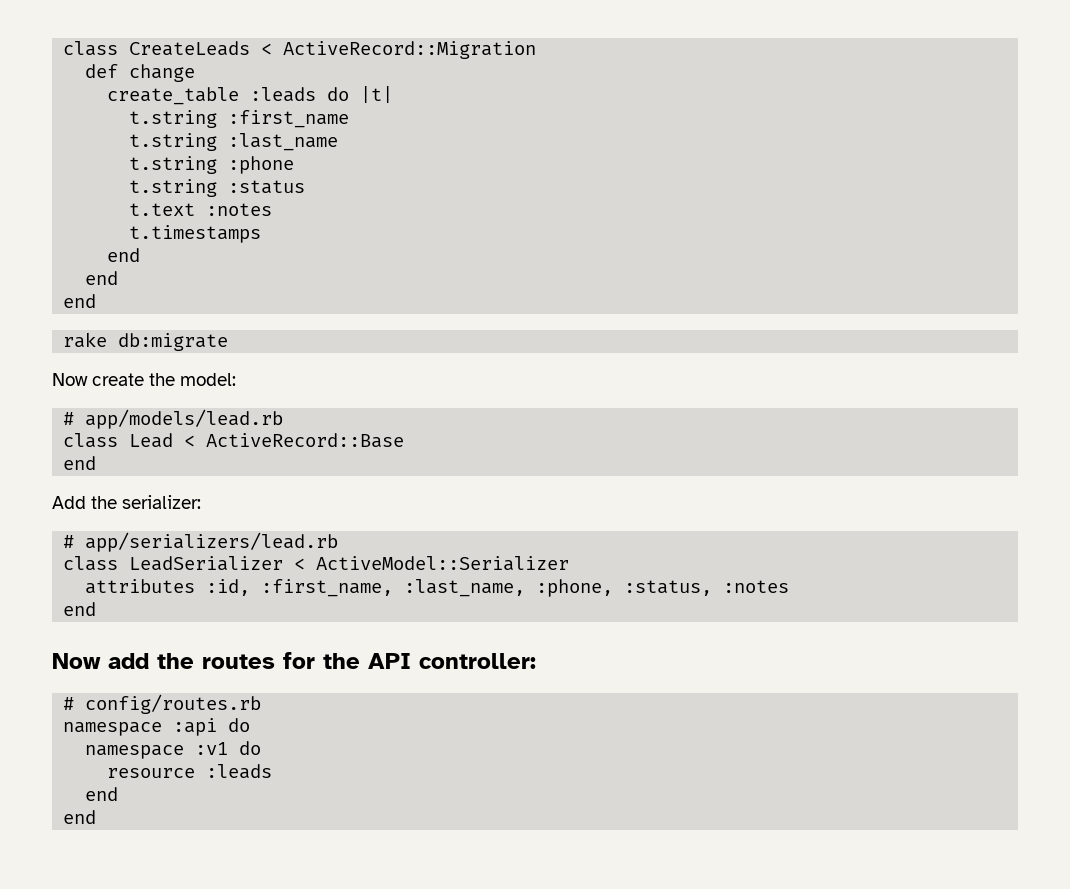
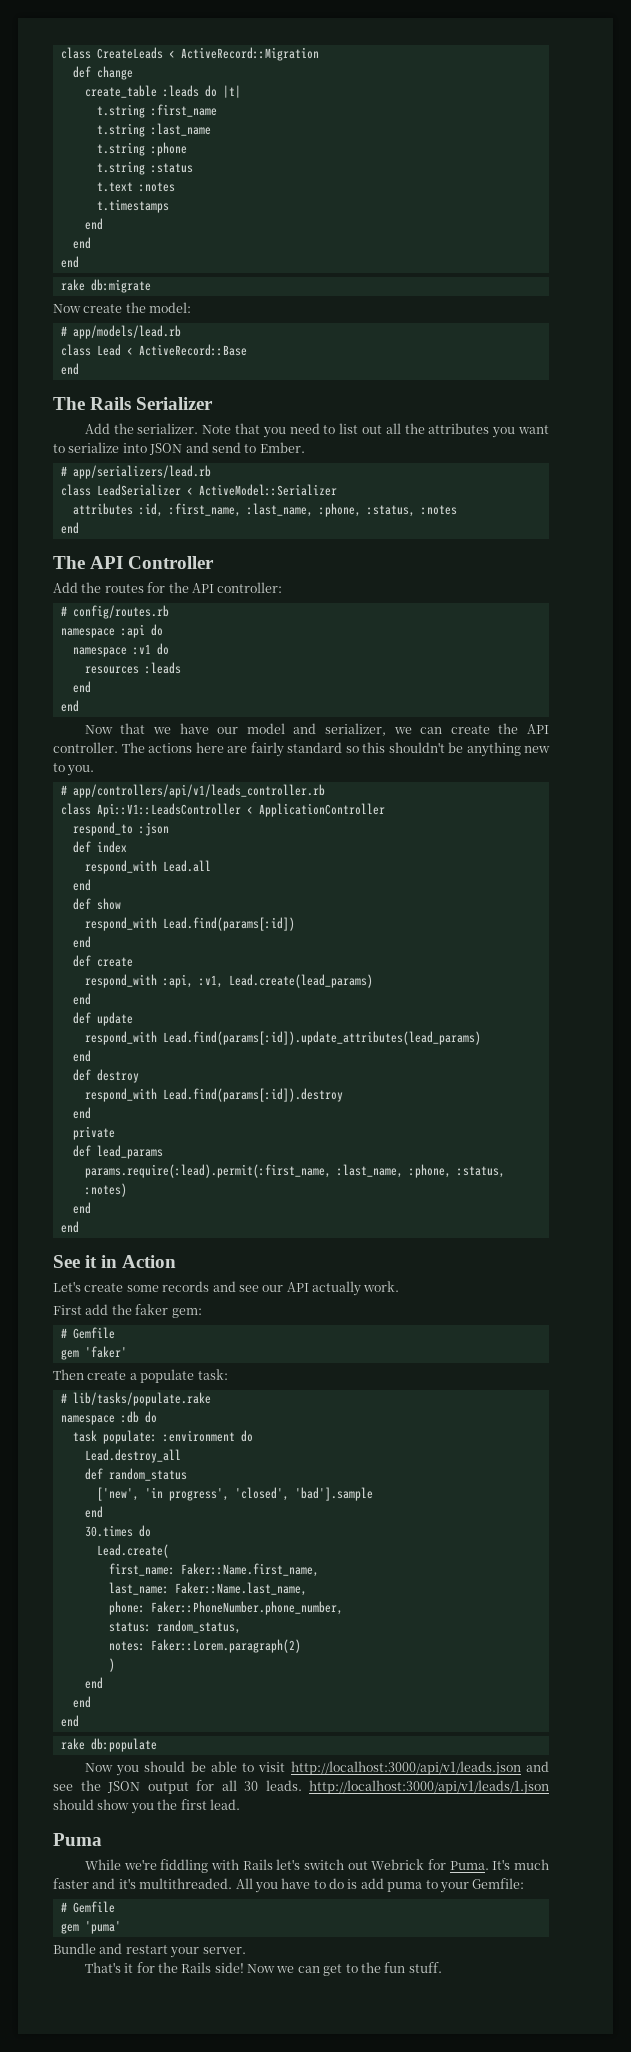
- Add the serializer:
+ The Rails Serializer
+ Add the serializer. Note that you need to list out all the attributes you want to serialize into JSON and send to Ember.
- Now add the routes for the API controller:
+ The API Controller
+ Add the routes for the API controller:
- resource :leads
+ resources :leads
+ Now that we have our model and serializer, we can create the API controller. The actions here are fairly standard so this shouldn't be anything new to you.
+ # app/controllers/api/v1/leads_controller.rb
+ class Api::V1::LeadsController < ApplicationController
+ respond_to :json
+ def index
+ respond_with Lead.all
+ end
+ def show
+ respond_with Lead.find(params[:id])
+ end
+ def create
+ respond_with :api, :v1, Lead.create(lead_params)
+ end
+ def update
+ respond_with Lead.find(params[:id]).update_attributes(lead_params)
+ end
+ def destroy
+ respond_with Lead.find(params[:id]).destroy
+ end
+ private
+ def lead_params
+ params.require(:lead).permit(:first_name, :last_name, :phone, :status, :notes)
+ end
+ end
+ See it in Action
+ Let's create some records and see our API actually work.
+ First add the faker gem:
+ # Gemfile
+ gem 'faker'
+ Then create a populate task:
+ # lib/tasks/populate.rake
+ namespace :db do
+ task populate: :environment do
+ Lead.destroy_all
+ def random_status
+ ['new', 'in progress', 'closed', 'bad'].sample
+ end
+ 30.times do
+ Lead.create(
+ first_name: Faker::Name.first_name,
+ last_name: Faker::Name.last_name,
+ phone: Faker::PhoneNumber.phone_number,
+ status: random_status,
+ notes: Faker::Lorem.paragraph(2)
+ )
+ end
+ end
+ end
+ rake db:populate
+ Now you should be able to visit http://localhost:3000/api/v1/leads.json and see the JSON output for all 30 leads. http://localhost:3000/api/v1/leads/1.json should show you the first lead.
+ Puma
+ While we're fiddling with Rails let's switch out Webrick for Puma. It's much faster and it's multithreaded. All you have to do is add puma to your Gemfile:
+ # Gemfile
+ gem 'puma'
+ Bundle and restart your server.
+ That's it for the Rails side! Now we can get to the fun stuff.

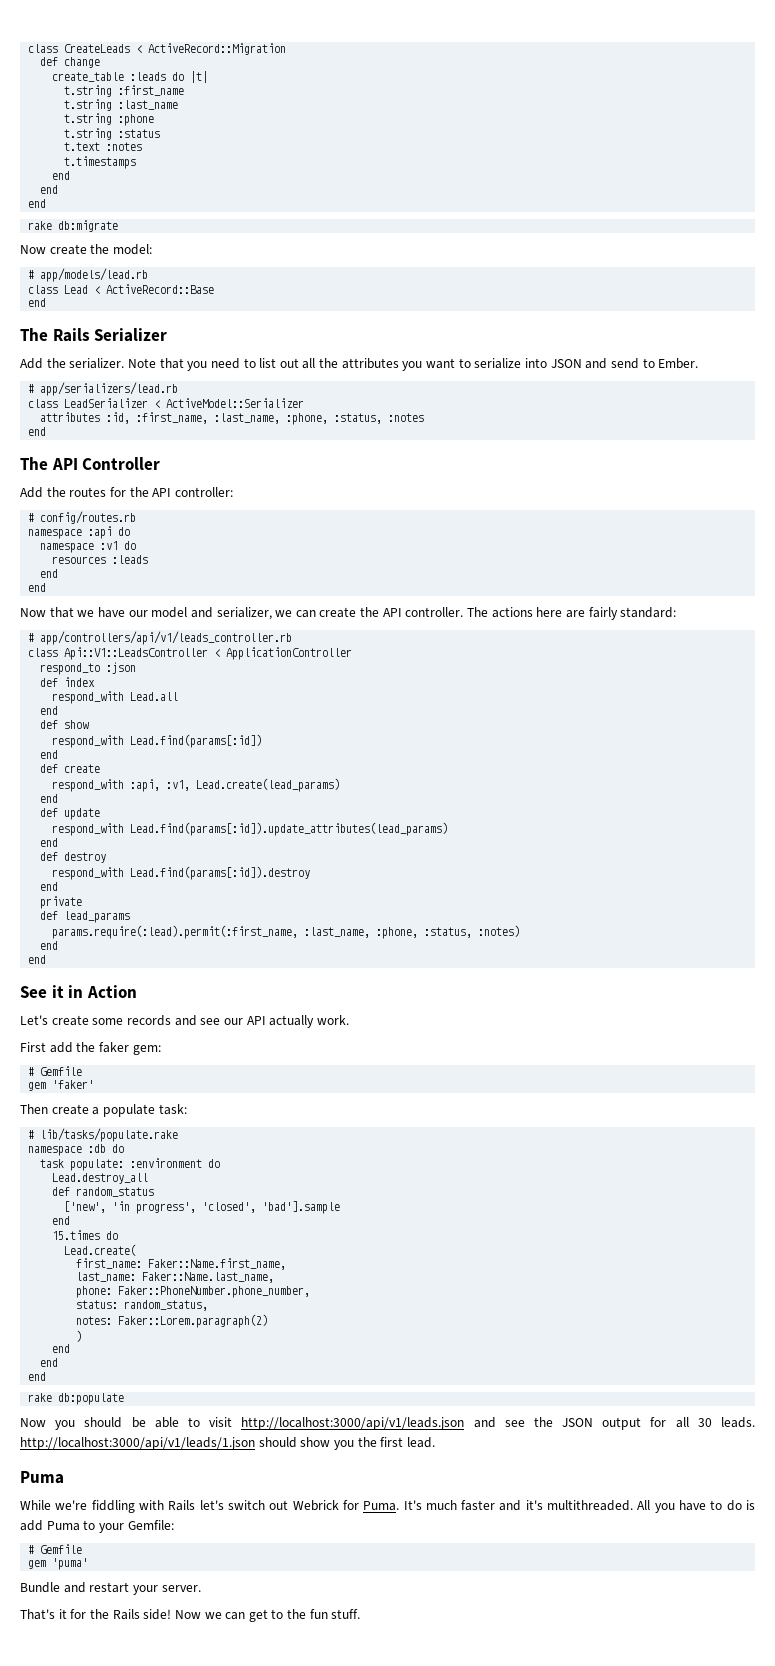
- The actions here are fairly standard so this shouldn't be anything new to you.
+ The actions here are fairly standard:
- 30.times do
+ 15.times do
- All you have to do is add puma to your Gemfile:
+ All you have to do is add Puma to your Gemfile:

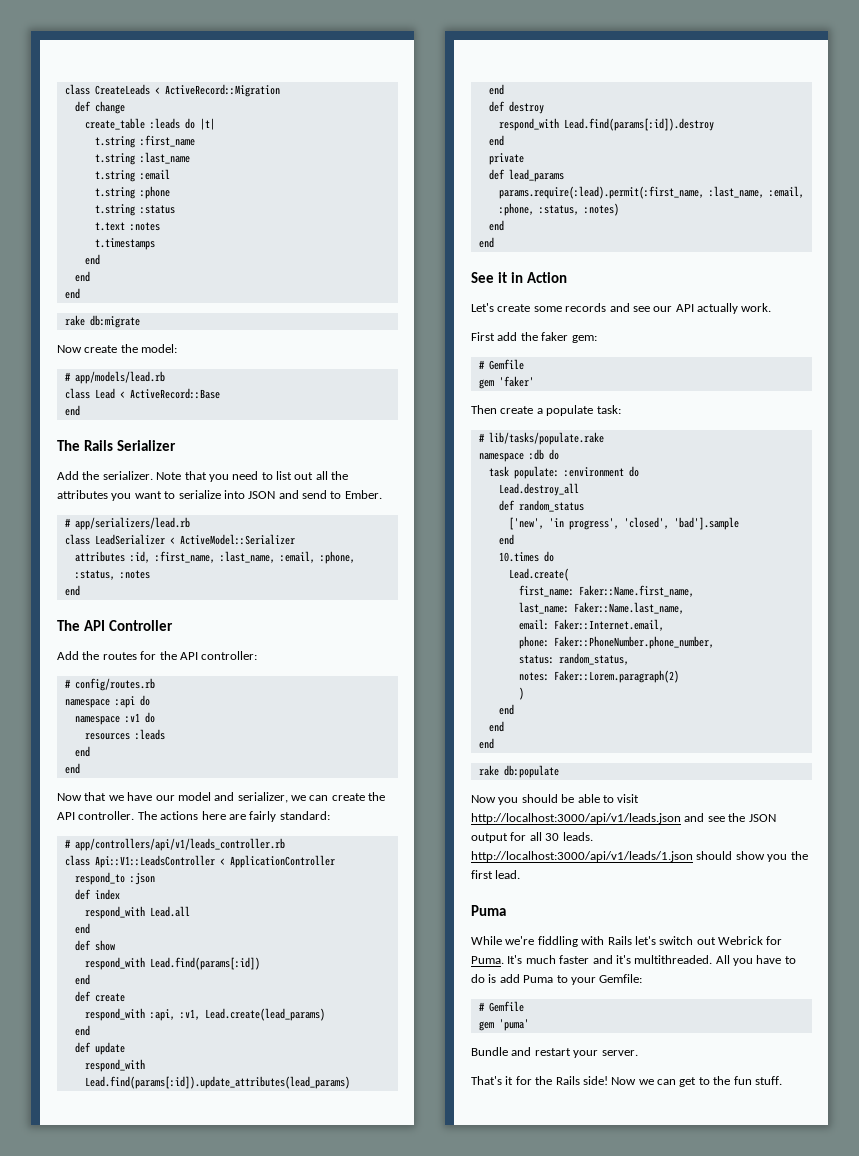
+ t.string :email
- attributes :id, :first_name, :last_name, :phone, :status, :notes
+ attributes :id, :first_name, :last_name, :email, :phone, :status, :notes
- params.require(:lead).permit(:first_name, :last_name, :phone, :status, :notes)
+ params.require(:lead).permit(:first_name, :last_name, :email, :phone, :status, :notes)
- 15.times do
+ 10.times do
+ email: Faker::Internet.email,

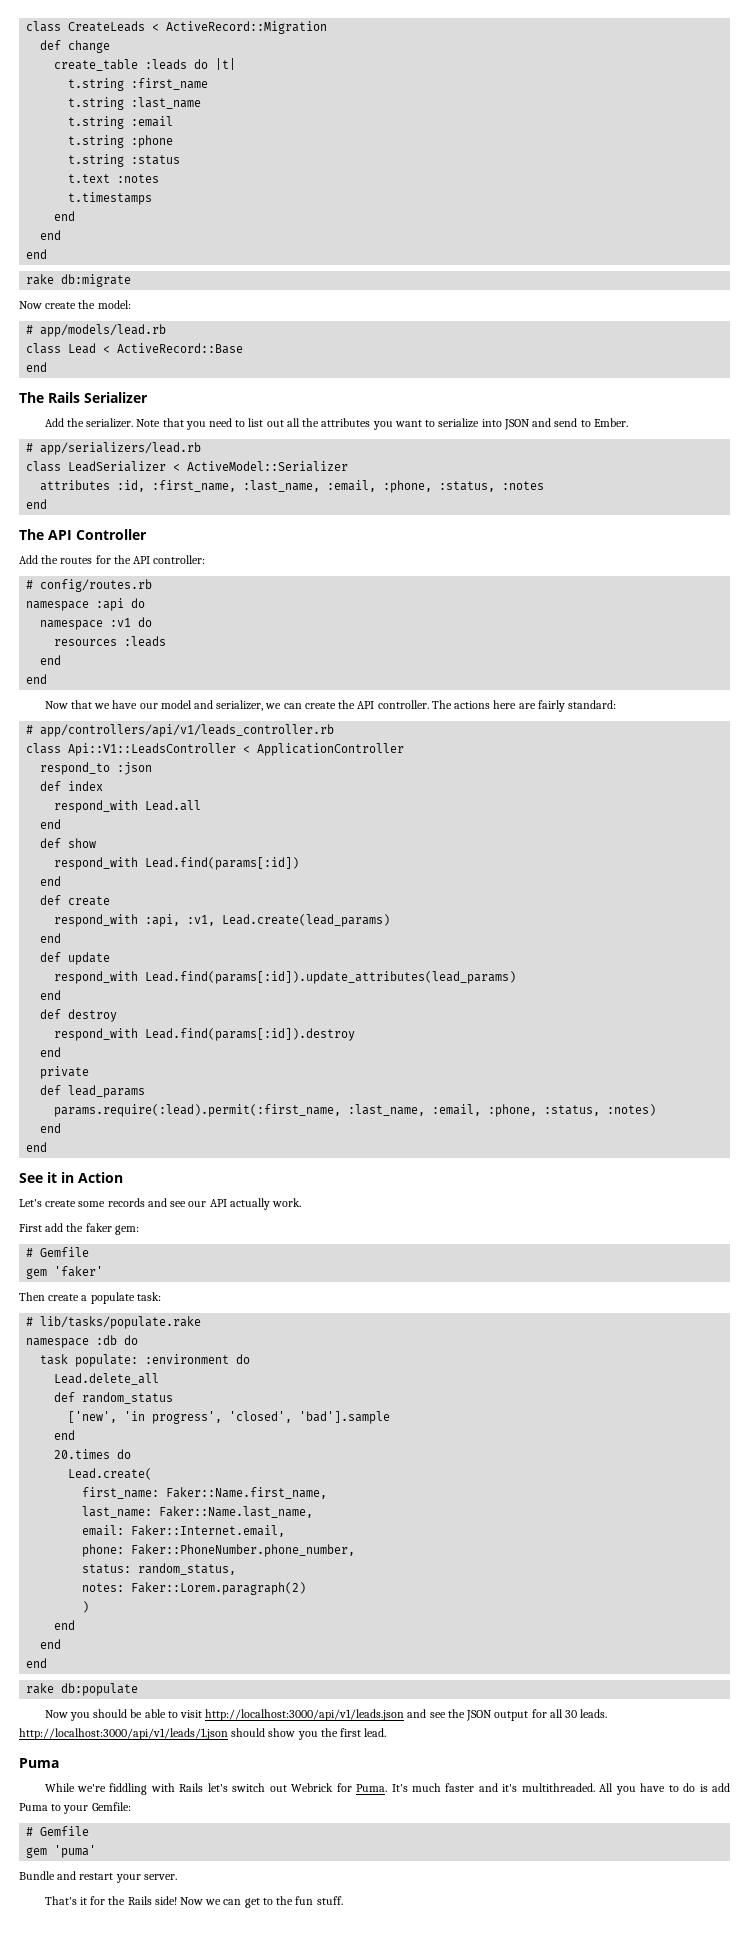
- Lead.destroy_all
+ Lead.delete_all
- 10.times do
+ 20.times do

